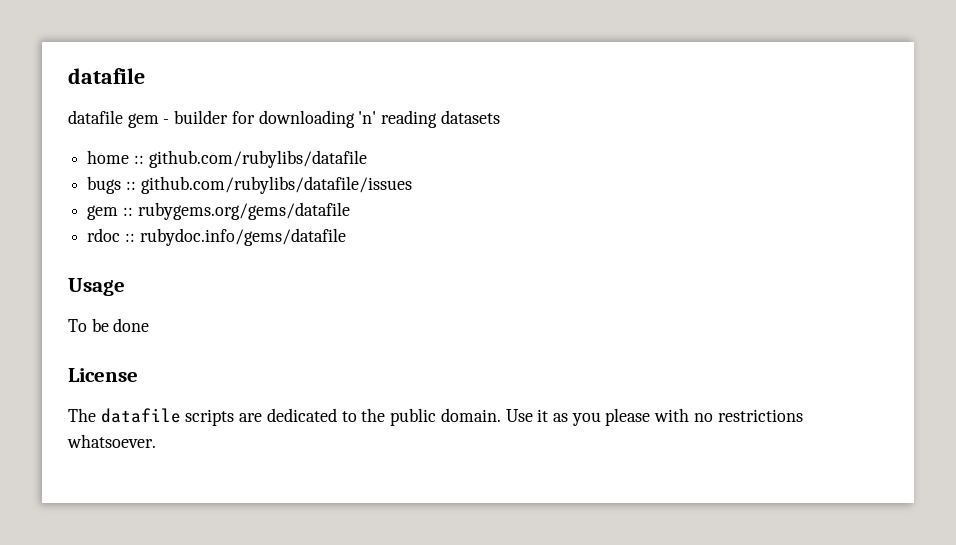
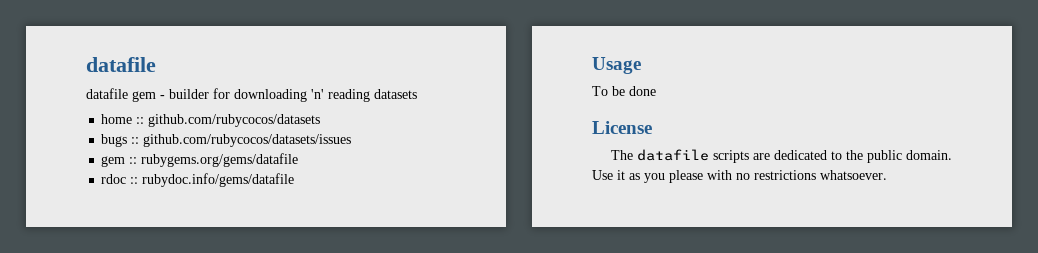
- home :: github.com/rubylibs/datafile
+ home :: github.com/rubycocos/datasets
- bugs :: github.com/rubylibs/datafile/issues
+ bugs :: github.com/rubycocos/datasets/issues

